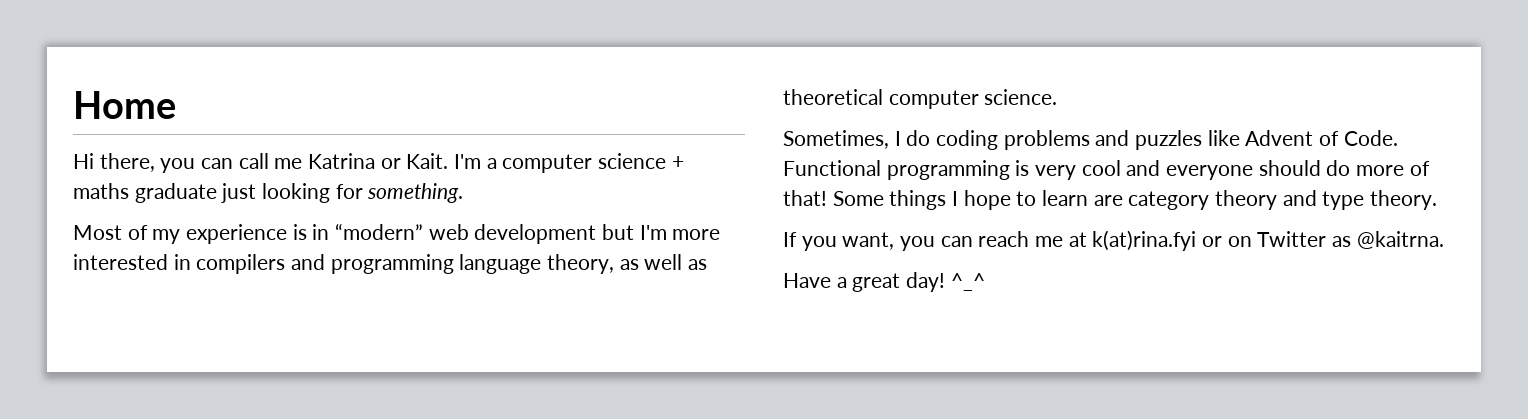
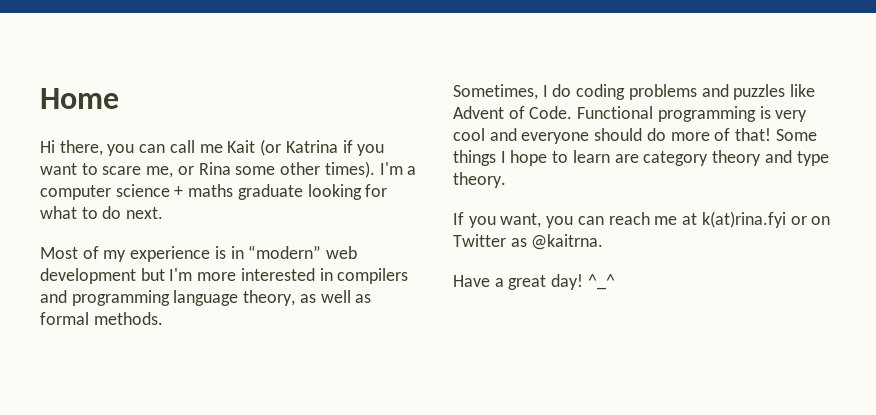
- Hi there, you can call me Katrina or Kait.
+ Hi there, you can call me Kait (or Katrina if you want to scare me, or Rina some other times).
- I'm a computer science + maths graduate just looking for something.
+ I'm a computer science + maths graduate looking for what to do next.
- Most of my experience is in “modern” web development but I'm more interested in compilers and programming language theory, as well as theoretical computer science.
+ Most of my experience is in “modern” web development but I'm more interested in compilers and programming language theory, as well as formal methods.

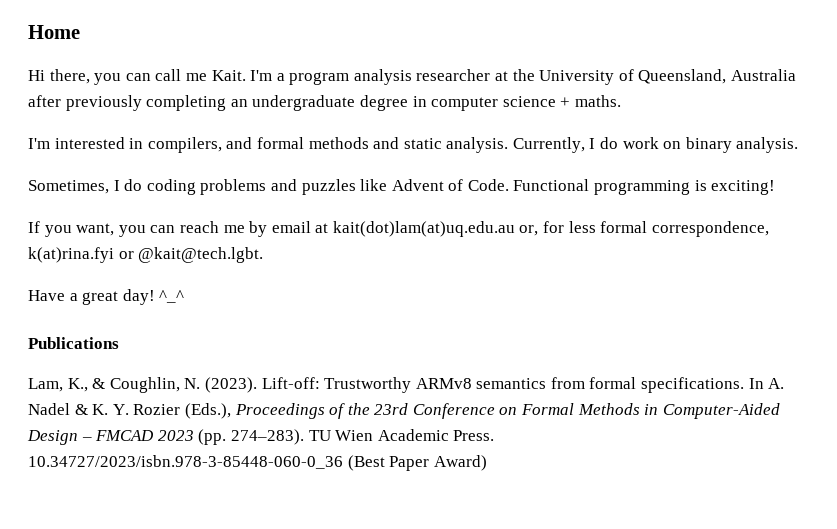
- Hi there, you can call me Kait (or Katrina if you want to scare me, or Rina some other times). I'm a computer science + maths graduate looking for what to do next.
- Most of my experience is in “modern” web development but I'm more interested in compilers and programming language theory, as well as formal methods.
+ Hi there, you can call me Kait. I'm a program analysis researcher at the University of Queensland, Australia after previously completing an undergraduate degree in computer science + maths.
+ I'm interested in compilers, and formal methods and static analysis. Currently, I do work on binary analysis.
- Functional programming is very cool and everyone should do more of that! Some things I hope to learn are category theory and type theory.
+ Functional programming is exciting!
- If you want, you can reach me at k(at)rina.fyi or on Twitter as @kaitrna.
+ If you want, you can reach me by email at kait(dot)lam(at)uq.edu.au or, for less formal correspondence, k(at)rina.fyi or @kait@tech.lgbt.
+ Publications
+ Lam, K., & Coughlin, N. (2023). Lift-off: Trustworthy ARMv8 semantics from formal specifications. In A. Nadel & K. Y. Rozier (Eds.), Proceedings of the 23rd Conference on Formal Methods in Computer-Aided Design – FMCAD 2023 (pp. 274–283). TU Wien Academic Press. 10.34727/2023/isbn.978-3-85448-060-0_36 (Best Paper Award)

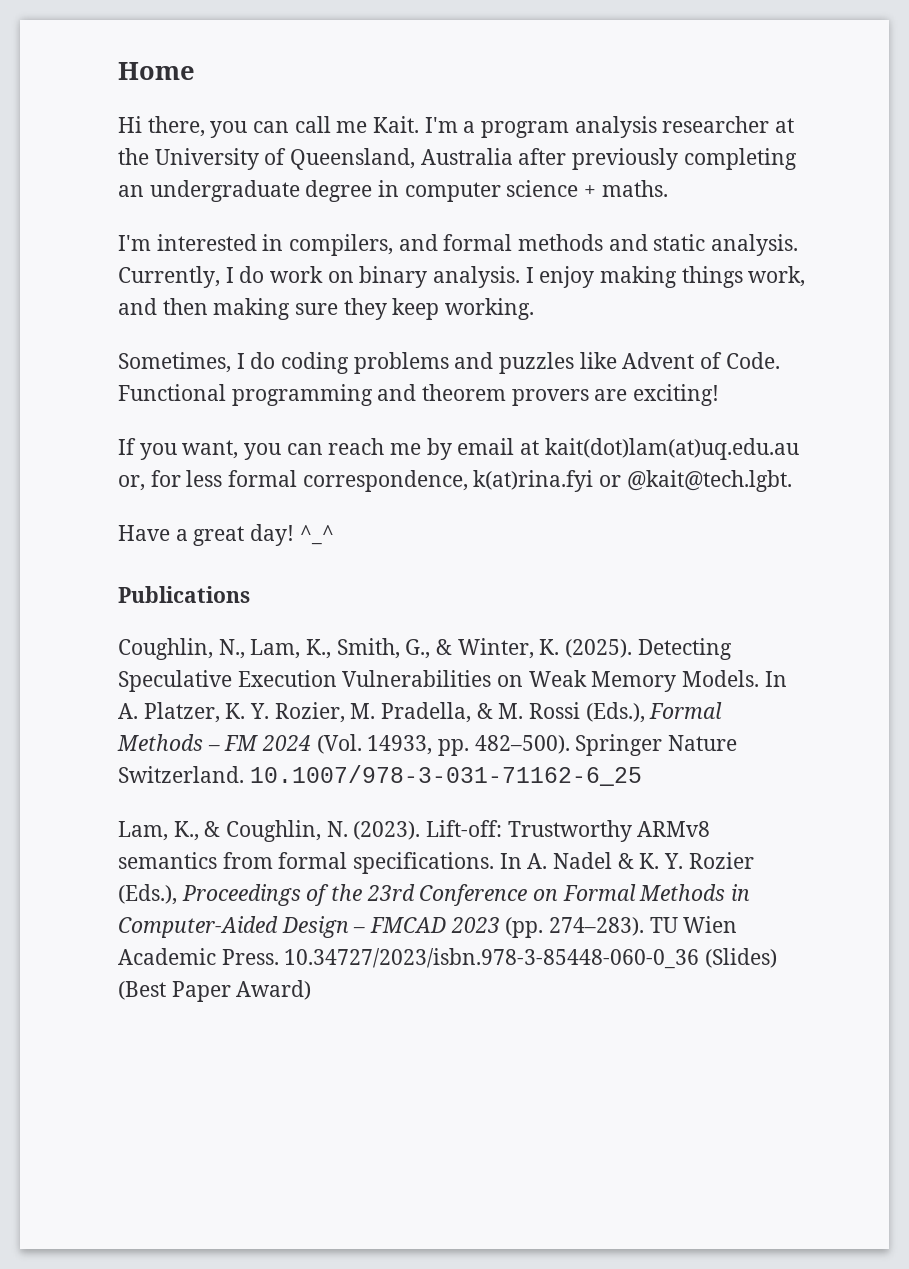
+ I enjoy making things work, and then making sure they keep working.
- Functional programming is exciting!
+ Functional programming and theorem provers are exciting!
+ Coughlin, N., Lam, K., Smith, G., & Winter, K. (2025). Detecting Speculative Execution Vulnerabilities on Weak Memory Models. In A. Platzer, K. Y. Rozier, M. Pradella, & M. Rossi (Eds.), Formal Methods – FM 2024 (Vol. 14933, pp. 482–500). Springer Nature Switzerland. 10.1007/978-3-031-71162-6_25
- 10.34727/2023/isbn.978-3-85448-060-0_36 (Best Paper Award)
+ 10.34727/2023/isbn.978-3-85448-060-0_36 (Slides) (Best Paper Award)

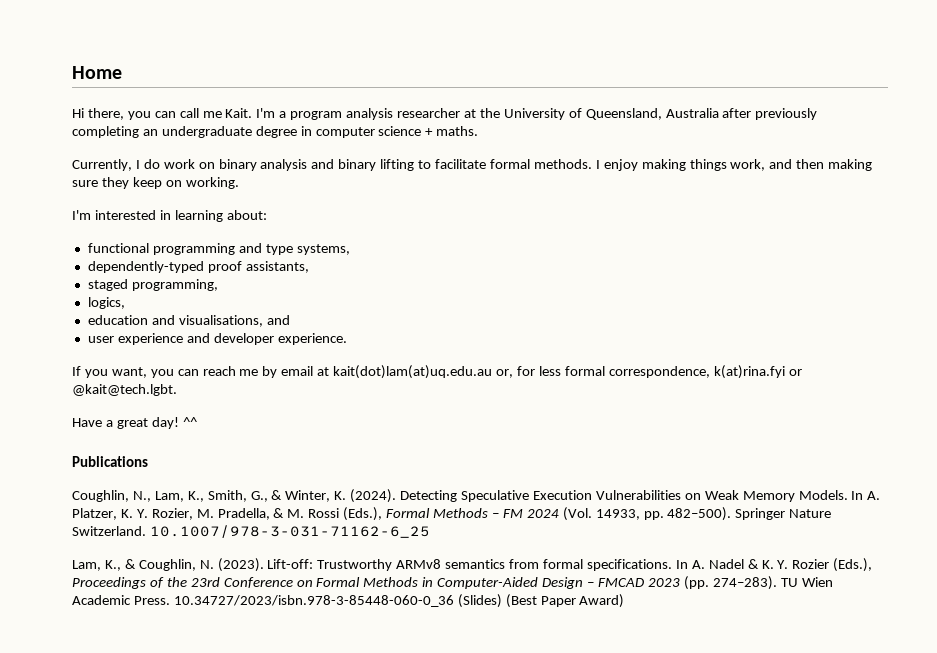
- I'm interested in compilers, and formal methods and static analysis. Currently, I do work on binary analysis.
+ Currently, I do work on binary analysis and binary lifting to facilitate formal methods.
- I enjoy making things work, and then making sure they keep working.
+ I enjoy making things work, and then making sure they keep on working.
- Sometimes, I do coding problems and puzzles like Advent of Code. Functional programming and theorem provers are exciting!
+ I'm interested in learning about:
+ functional programming and type systems,
+ dependently-typed proof assistants,
+ staged programming,
+ logics,
+ education and visualisations, and
+ user experience and developer experience.
- ^_^
+ ^^
- Coughlin, N., Lam, K., Smith, G., & Winter, K. (2025).
+ Coughlin, N., Lam, K., Smith, G., & Winter, K. (2024).

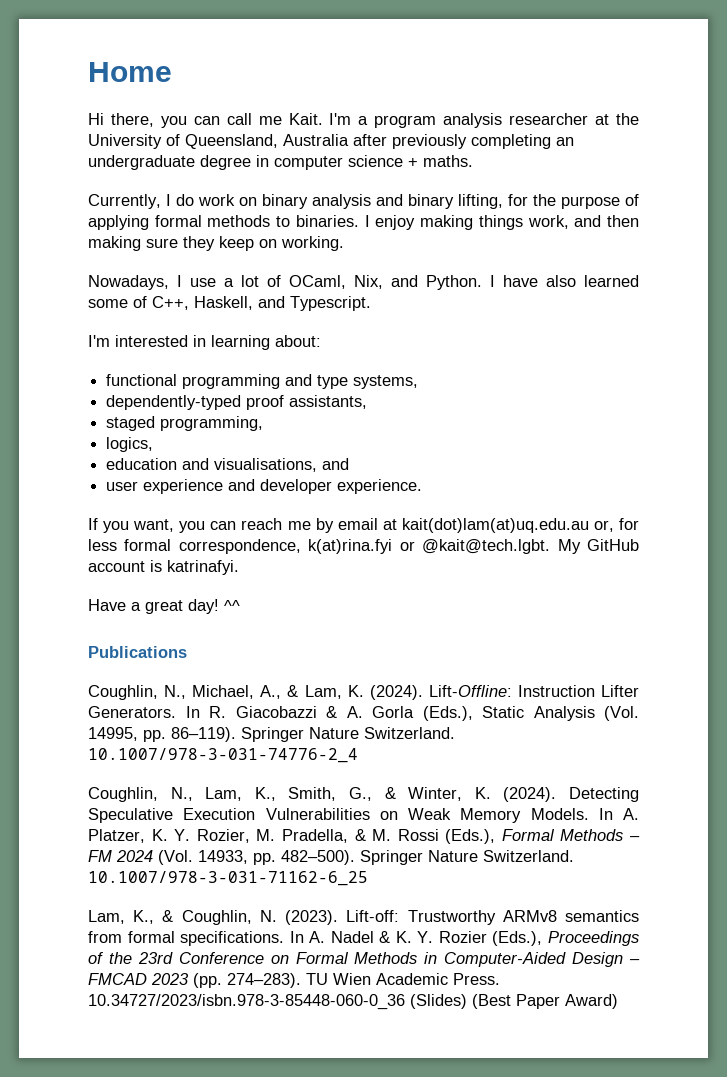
- Currently, I do work on binary analysis and binary lifting to facilitate formal methods.
+ Currently, I do work on binary analysis and binary lifting, for the purpose of applying formal methods to binaries.
+ Nowadays, I use a lot of OCaml, Nix, and Python. I have also learned some of C++, Haskell, and Typescript.
- If you want, you can reach me by email at kait(dot)lam(at)uq.edu.au or, for less formal correspondence, k(at)rina.fyi or @kait@tech.lgbt.
+ If you want, you can reach me by email at kait(dot)lam(at)uq.edu.au or, for less formal correspondence, k(at)rina.fyi or @kait@tech.lgbt. My GitHub account is katrinafyi.
+ Coughlin, N., Michael, A., & Lam, K. (2024). Lift-Offline: Instruction Lifter Generators. In R. Giacobazzi & A. Gorla (Eds.), Static Analysis (Vol. 14995, pp. 86–119). Springer Nature Switzerland. 10.1007/978-3-031-74776-2_4

